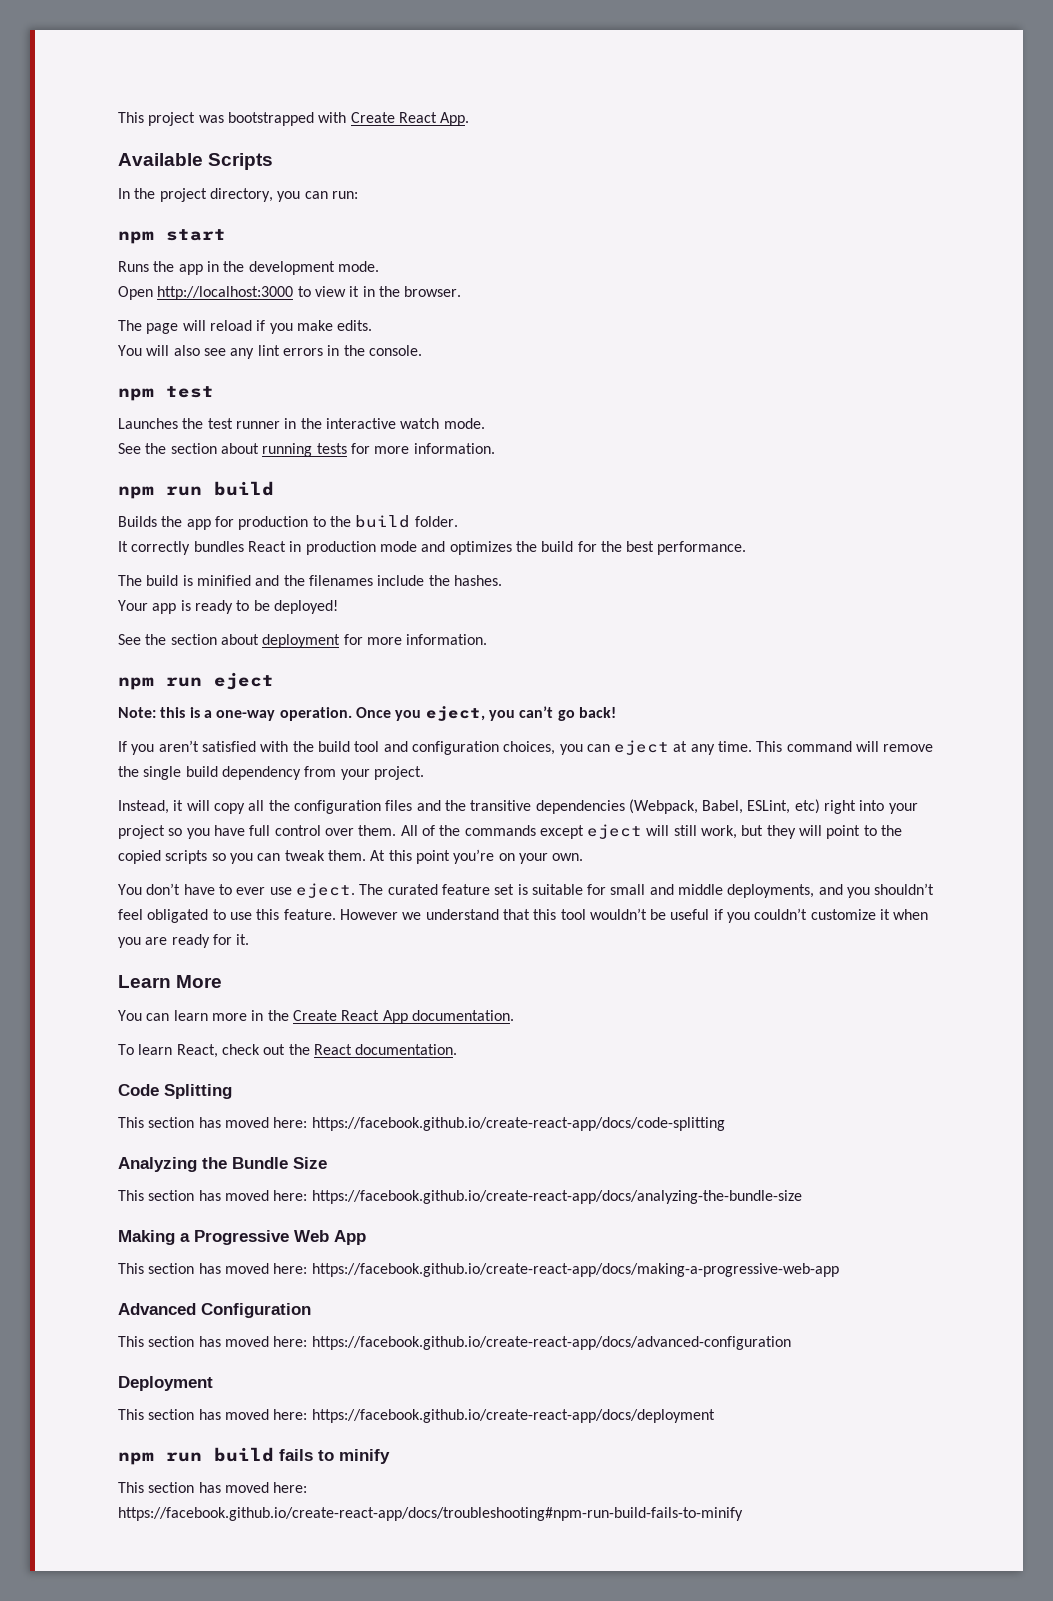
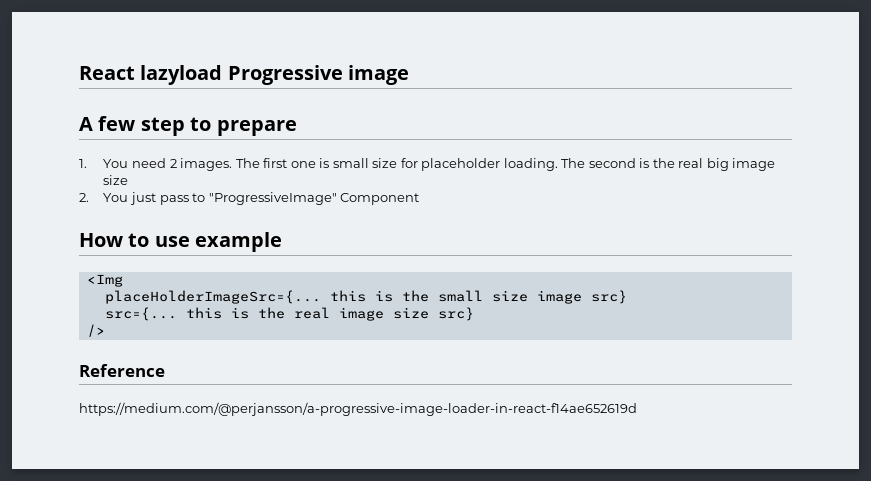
- This project was bootstrapped with Create React App.
- Available Scripts
- In the project directory, you can run:
- npm start
- Runs the app in the development mode.
- Open http://localhost:3000 to view it in the browser.
- The page will reload if you make edits.
- You will also see any lint errors in the console.
- npm test
- Launches the test runner in the interactive watch mode.
- See the section about running tests for more information.
- npm run build
- Builds the app for production to the build folder.
- It correctly bundles React in production mode and optimizes the build for the best performance.
- The build is minified and the filenames include the hashes.
- Your app is ready to be deployed!
- See the section about deployment for more information.
- npm run eject
- Note: this is a one-way operation. Once you eject, you can’t go back!
- If you aren’t satisfied with the build tool and configuration choices, you can eject at any time. This command will remove the single build dependency from your project.
- Instead, it will copy all the configuration files and the transitive dependencies (Webpack, Babel, ESLint, etc) right into your project so you have full control over them. All of the commands except eject will still work, but they will point to the copied scripts so you can tweak them. At this point you’re on your own.
- You don’t have to ever use eject. The curated feature set is suitable for small and middle deployments, and you shouldn’t feel obligated to use this feature. However we understand that this tool wouldn’t be useful if you couldn’t customize it when you are ready for it.
- Learn More
- You can learn more in the Create React App documentation.
- To learn React, check out the React documentation.
- Code Splitting
- This section has moved here: https://facebook.github.io/create-react-app/docs/code-splitting
- Analyzing the Bundle Size
- This section has moved here: https://facebook.github.io/create-react-app/docs/analyzing-the-bundle-size
- Making a Progressive Web App
- This section has moved here: https://facebook.github.io/create-react-app/docs/making-a-progressive-web-app
- Advanced Configuration
- This section has moved here: https://facebook.github.io/create-react-app/docs/advanced-configuration
- Deployment
- This section has moved here: https://facebook.github.io/create-react-app/docs/deployment
- npm run build fails to minify
- This section has moved here: https://facebook.github.io/create-react-app/docs/troubleshooting#npm-run-build-fails-to-minify
+ React lazyload Progressive image
+ A few step to prepare
+ 1. You need 2 images. The first one is small size for placeholder loading. The second is the real big image size
+ 2. You just pass to "ProgressiveImage" Component
+ How to use example
+ <Img
+ placeHolderImageSrc={... this is the small size image src}
+ src={... this is the real image size src}
+ />
+ Reference
+ https://medium.com/@perjansson/a-progressive-image-loader-in-react-f14ae652619d

